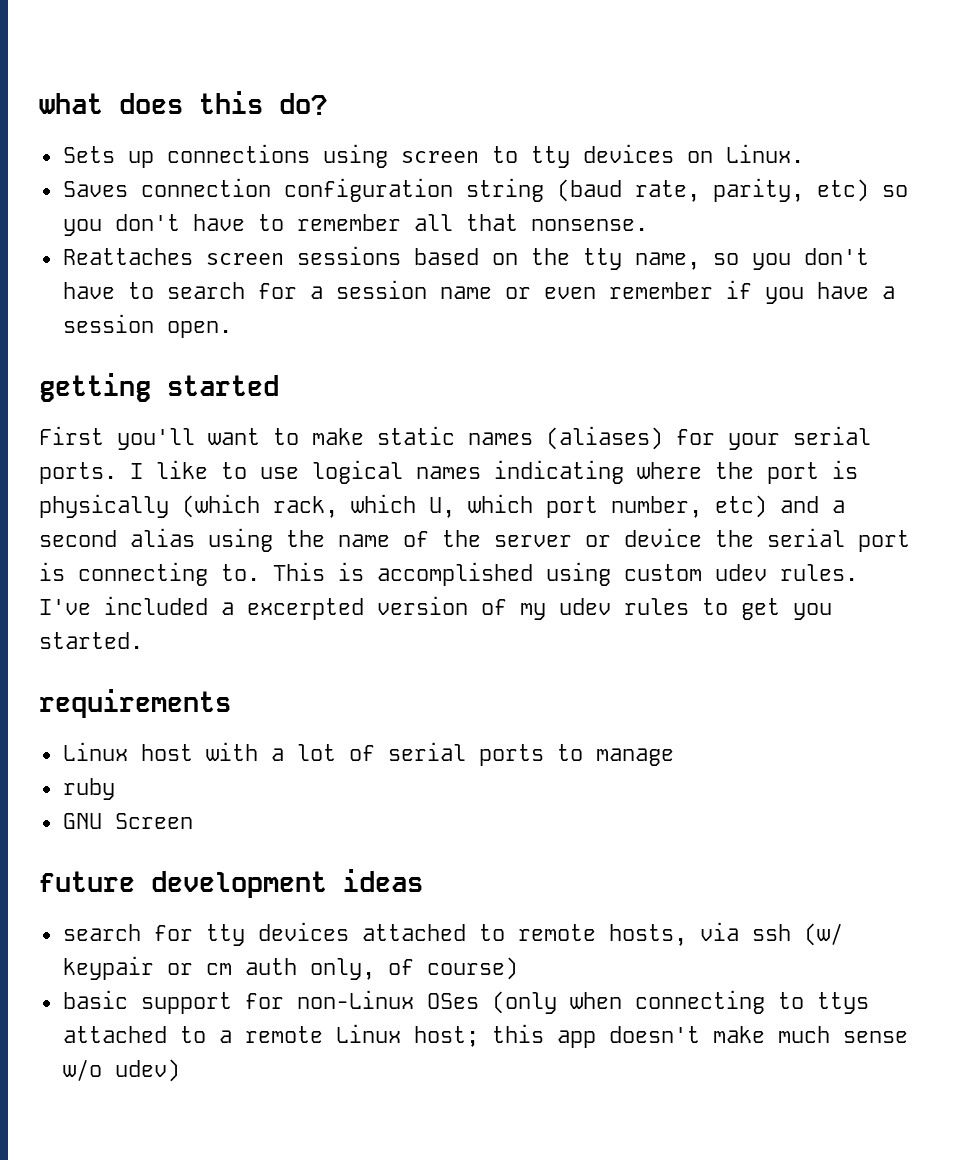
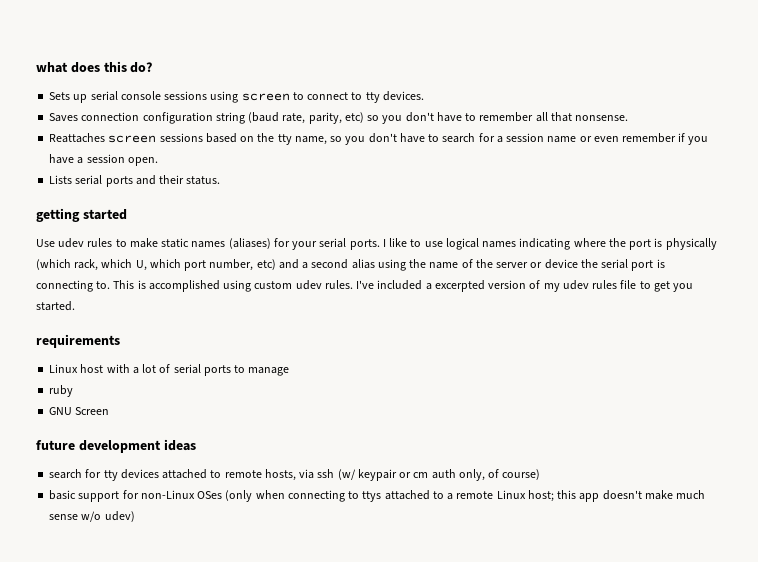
- Sets up connections using screen to tty devices on Linux.
+ Sets up serial console sessions using screen to connect to tty devices.
+ Lists serial ports and their status.
- First you'll want to make static names (aliases) for your serial ports.
+ Use udev rules to make static names (aliases) for your serial ports.
- I've included a excerpted version of my udev rules to get you started.
+ I've included a excerpted version of my udev rules file to get you started.

